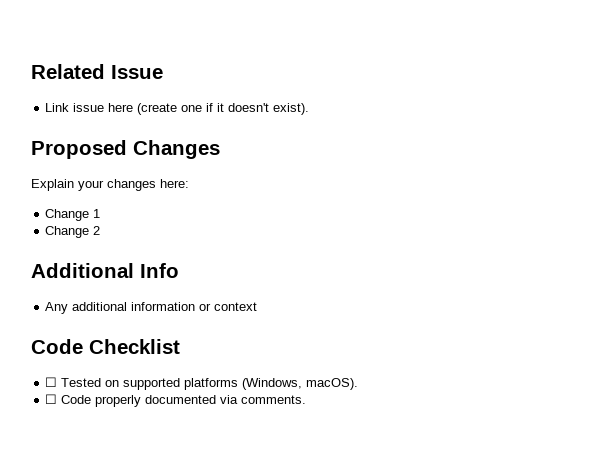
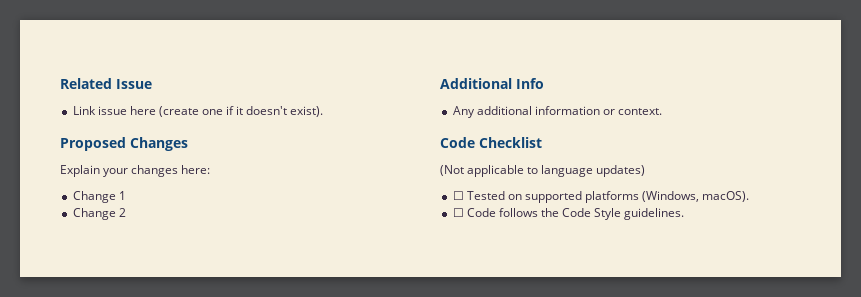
- Any additional information or context
+ Any additional information or context.
+ (Not applicable to language updates)
- ☐ Code properly documented via comments.
+ ☐ Code follows the Code Style guidelines.

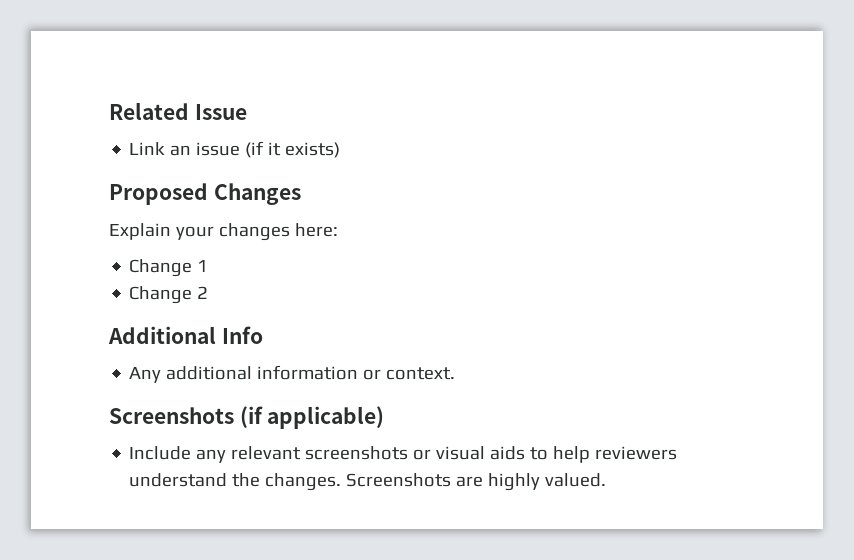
- Link issue here (create one if it doesn't exist).
+ Link an issue (if it exists)
- Code Checklist
- (Not applicable to language updates)
- ☐ Tested on supported platforms (Windows, macOS).
- ☐ Code follows the Code Style guidelines.
+ Screenshots (if applicable)
+ Include any relevant screenshots or visual aids to help reviewers understand the changes. Screenshots are highly valued.

